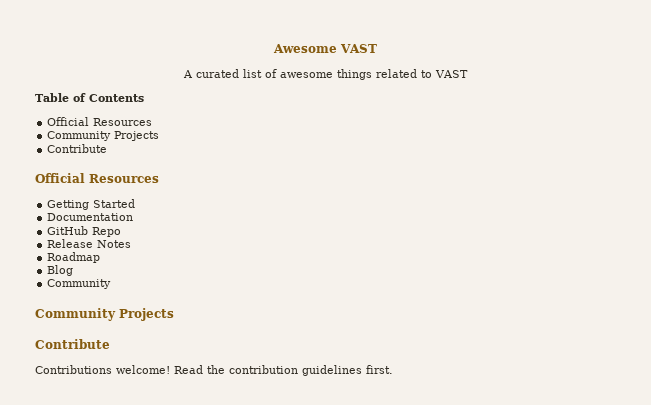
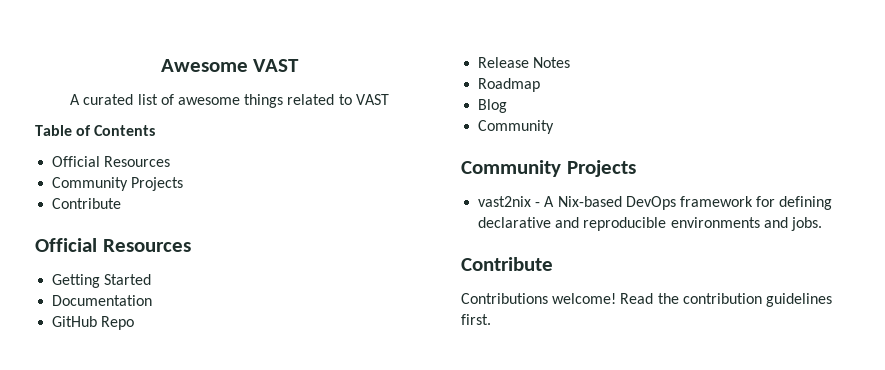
+ vast2nix - A Nix-based DevOps framework for defining declarative and reproducible environments and jobs.

